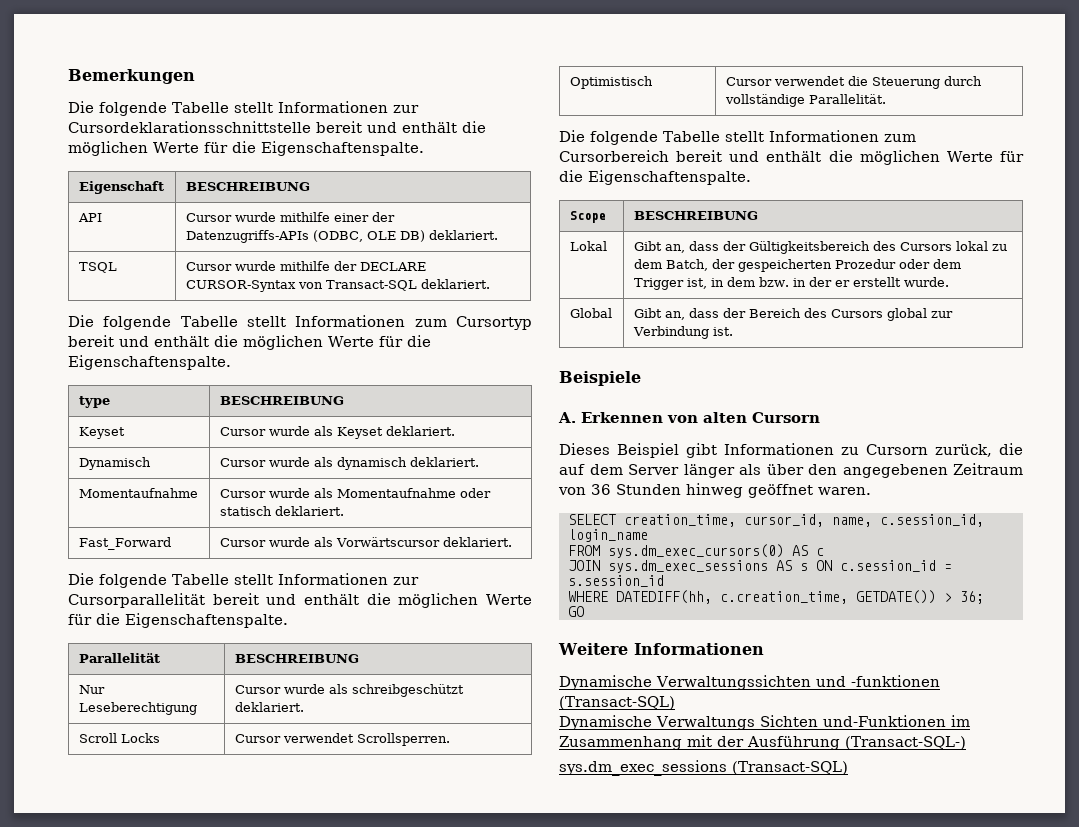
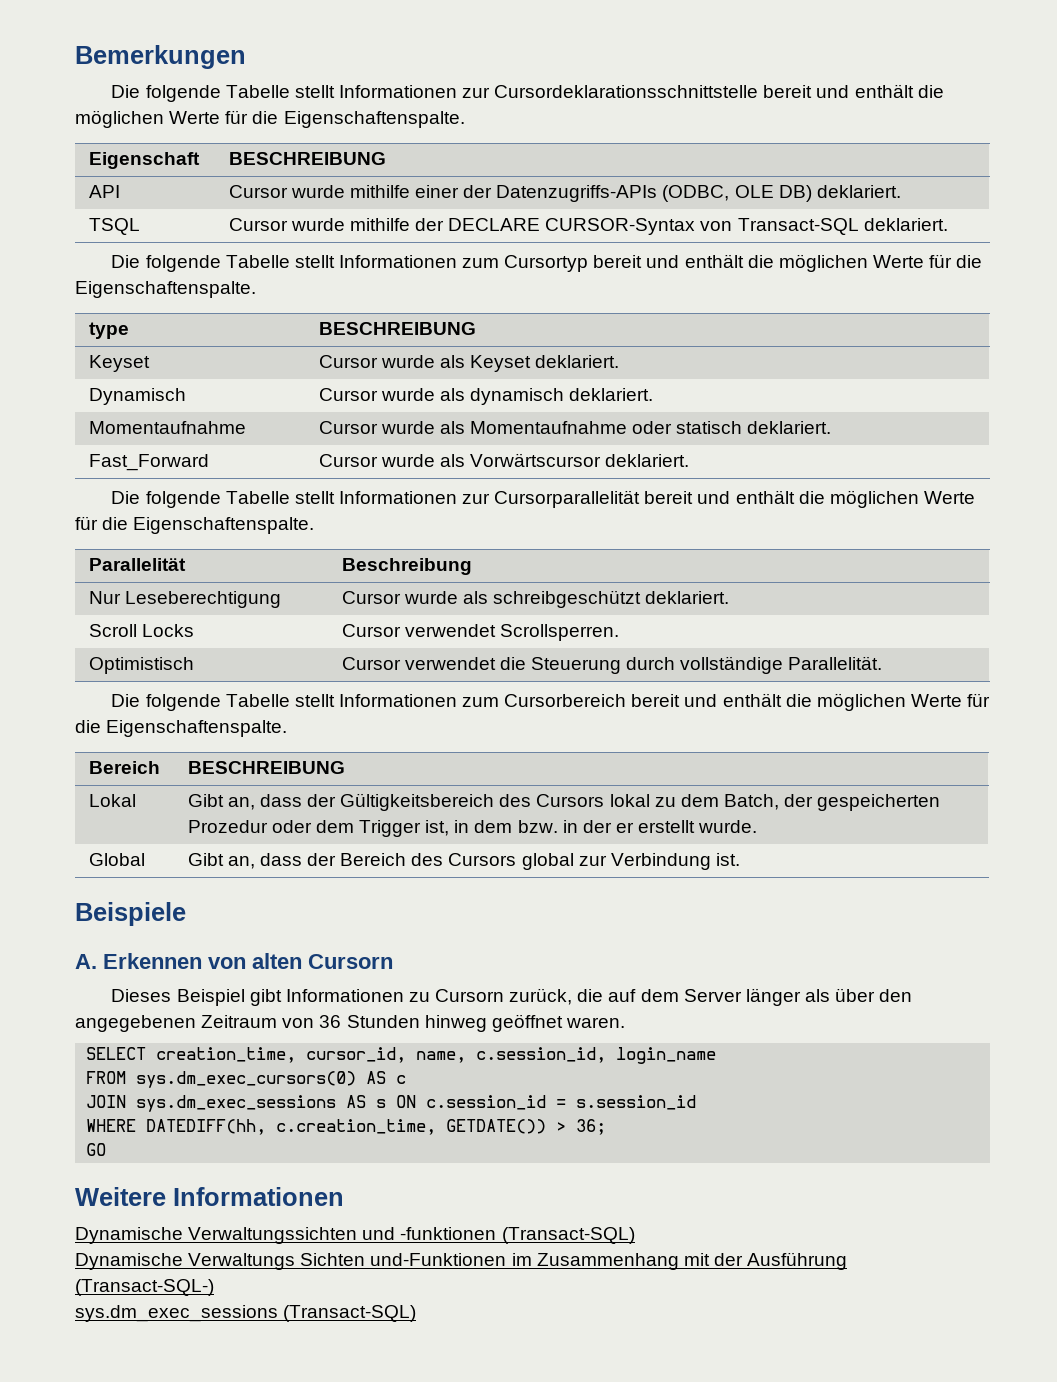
- Parallelität | BESCHREIBUNG
+ Parallelität | Beschreibung
- Scope | BESCHREIBUNG
+ Bereich | BESCHREIBUNG

